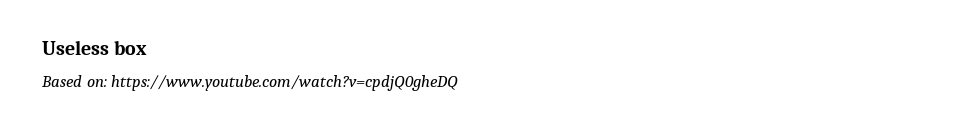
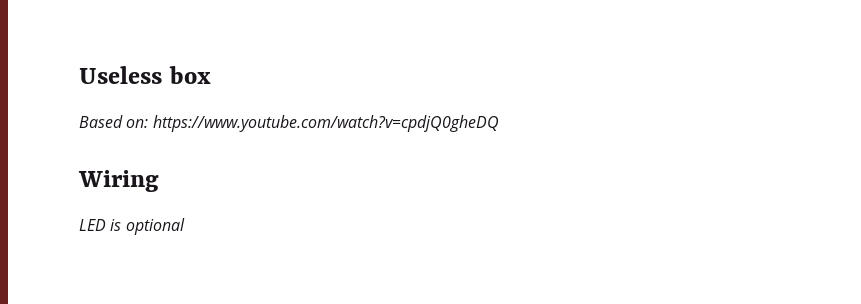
+ Wiring
+ LED is optional

